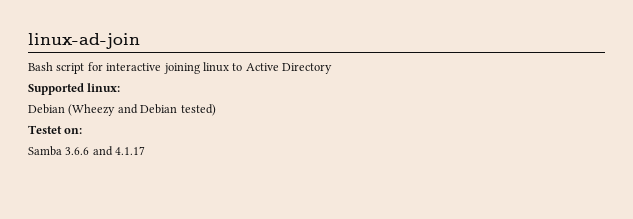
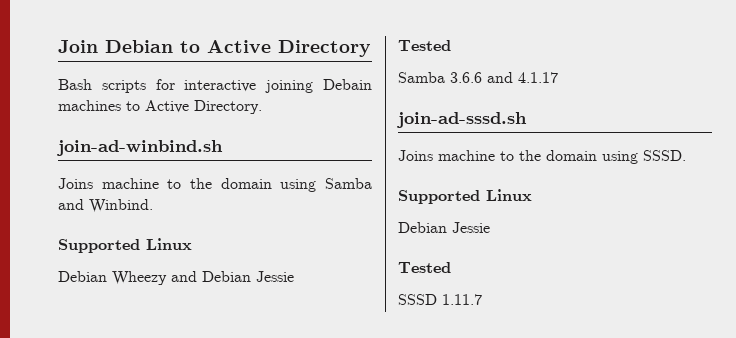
- linux-ad-join
- Bash script for interactive joining linux to Active Directory
- Supported linux:
- Debian (Wheezy and Debian tested)
- Testet on:
+ Join Debian to Active Directory
+ Bash scripts for interactive joining Debain machines to Active Directory.
+ join-ad-winbind.sh
+ Joins machine to the domain using Samba and Winbind.
+ Supported Linux
+ Debian Wheezy and Debian Jessie
+ Tested
+ join-ad-sssd.sh
+ Joins machine to the domain using SSSD.
+ Supported Linux
+ Debian Jessie
+ Tested
+ SSSD 1.11.7

